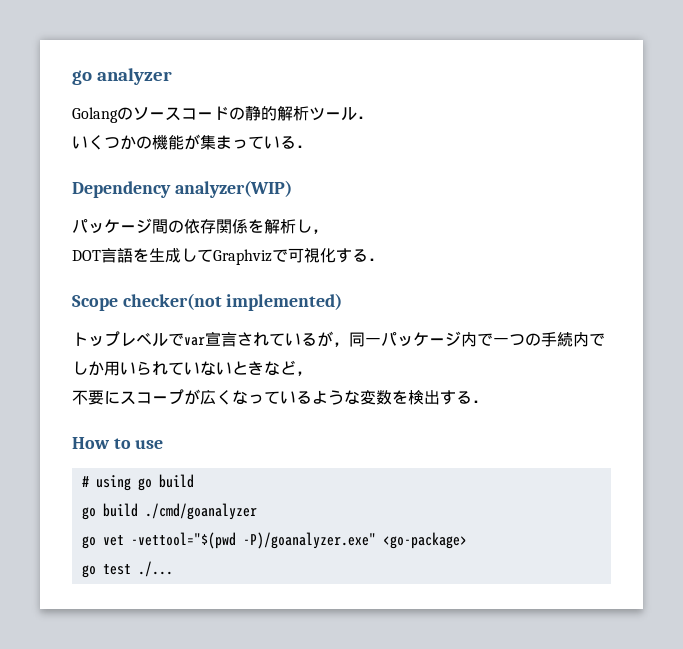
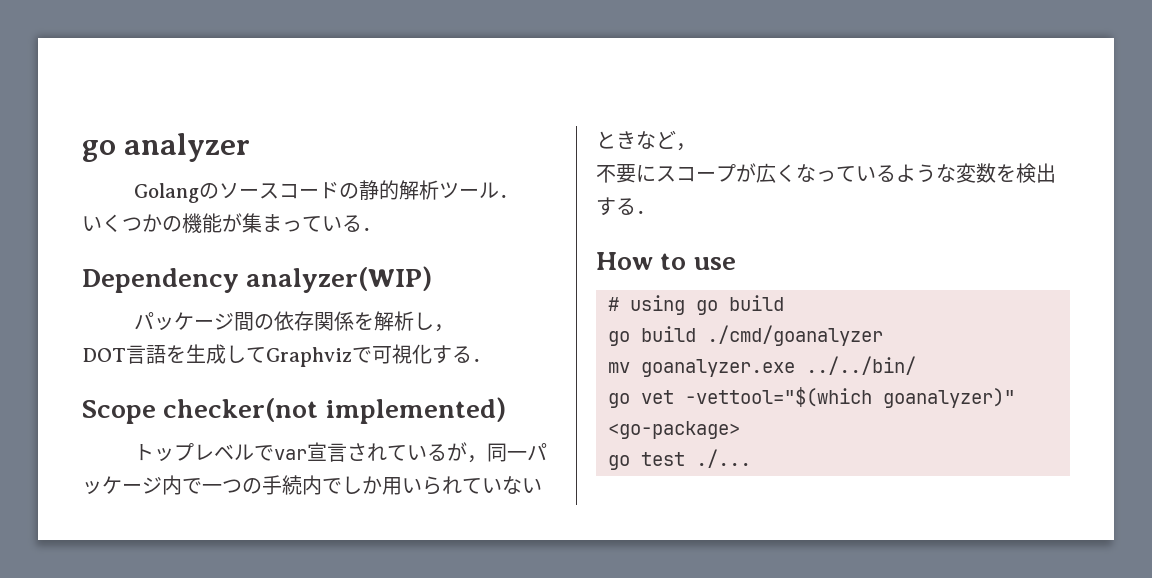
+ mv goanalyzer.exe ../../bin/
- go vet -vettool="$(pwd -P)/goanalyzer.exe" <go-package>
+ go vet -vettool="$(which goanalyzer)" <go-package>

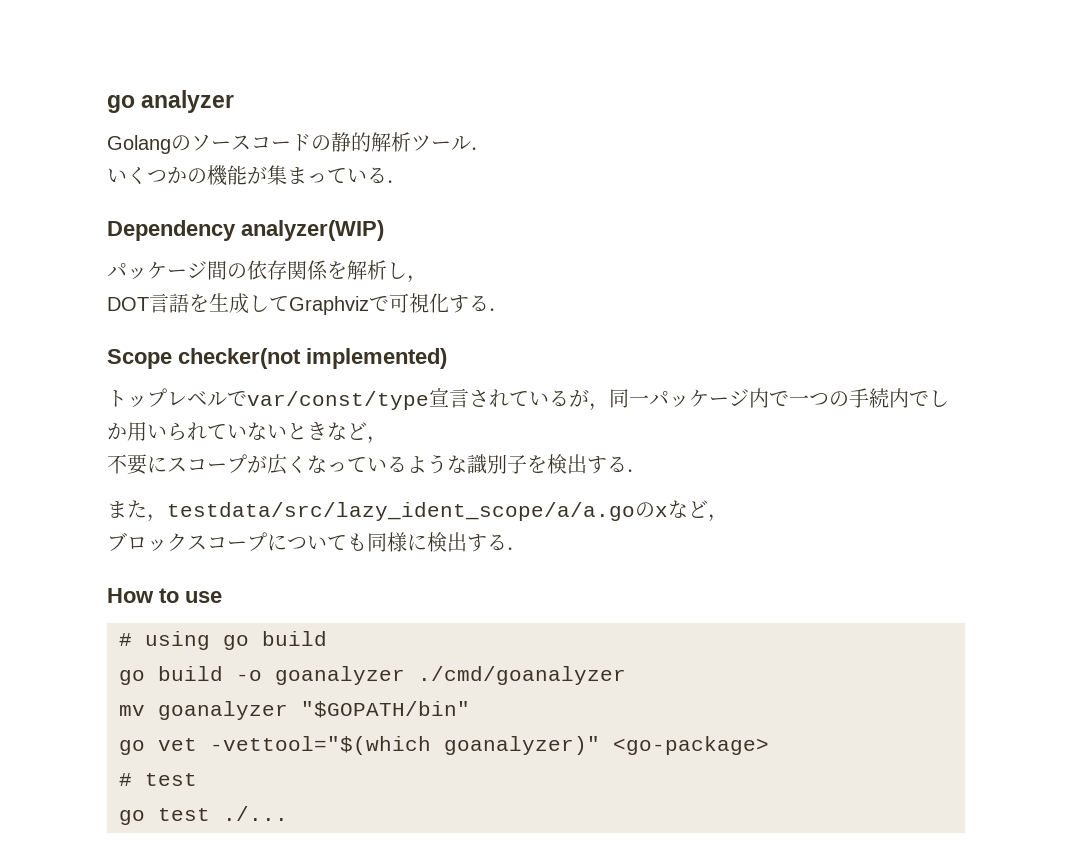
- トップレベルでvar宣言されているが，同一パッケージ内で一つの手続内でしか用いられていないときなど，
+ トップレベルでvar/const/type宣言されているが，同一パッケージ内で一つの手続内でしか用いられていないときなど，
- 不要にスコープが広くなっているような変数を検出する．
+ 不要にスコープが広くなっているような識別子を検出する．
+ また，testdata/src/lazy_ident_scope/a/a.goのxなど，
+ ブロックスコープについても同様に検出する．
- go build ./cmd/goanalyzer
+ go build -o goanalyzer ./cmd/goanalyzer
- mv goanalyzer.exe ../../bin/
+ mv goanalyzer "$GOPATH/bin"
+ # test

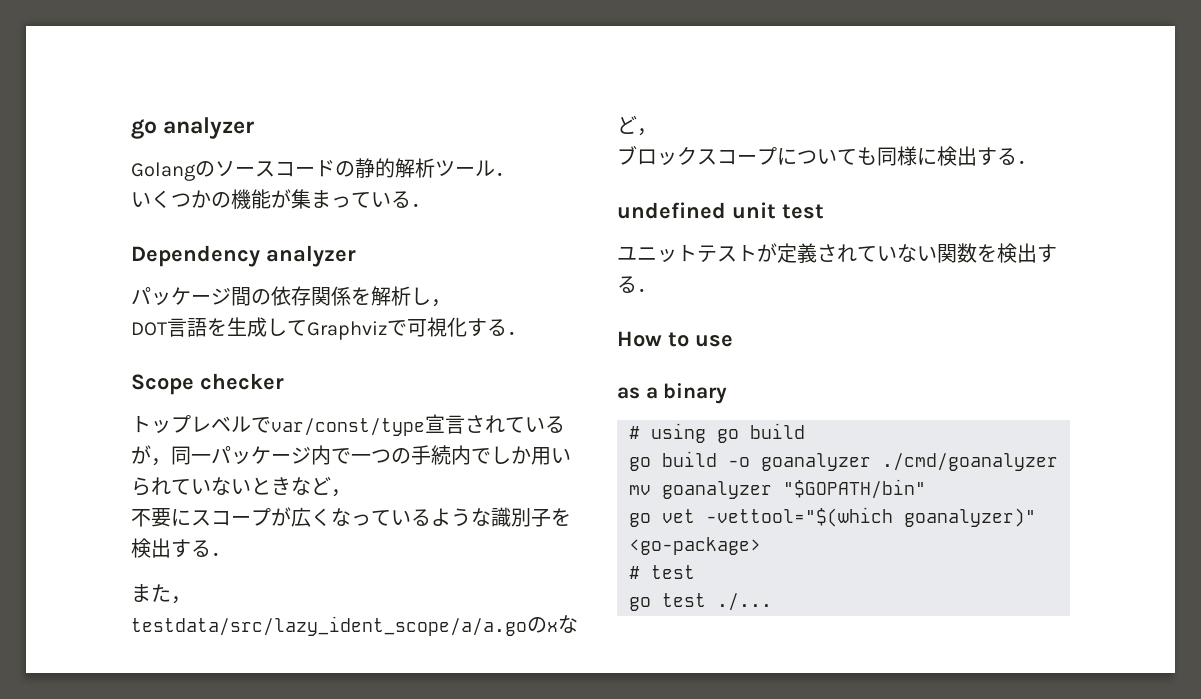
- Dependency analyzer(WIP)
+ Dependency analyzer
- Scope checker(not implemented)
+ Scope checker
+ undefined unit test
+ ユニットテストが定義されていない関数を検出する．
+ as a binary

